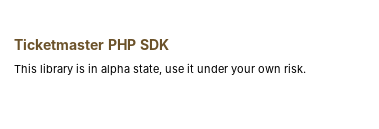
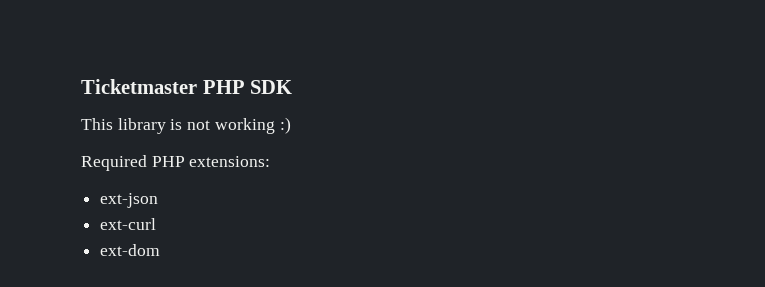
- This library is in alpha state, use it under your own risk.
+ This library is not working :)
+ Required PHP extensions:
+ ext-json
+ ext-curl
+ ext-dom

